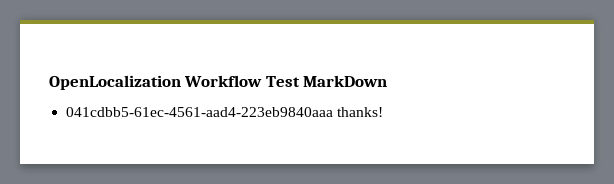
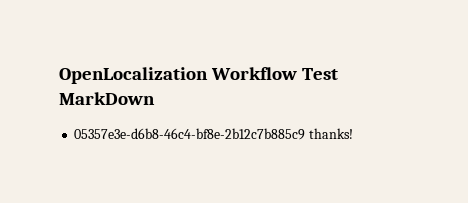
- 041cdbb5-61ec-4561-aad4-223eb9840aaa thanks!
+ 05357e3e-d6b8-46c4-bf8e-2b12c7b885c9 thanks!

